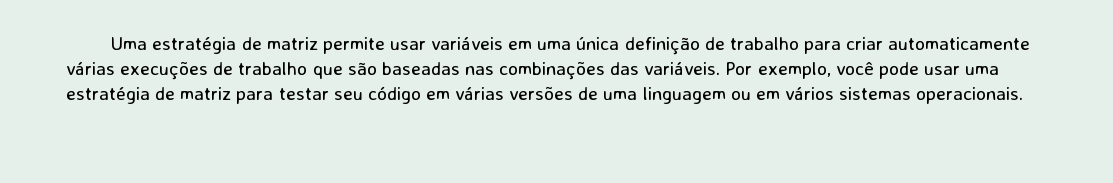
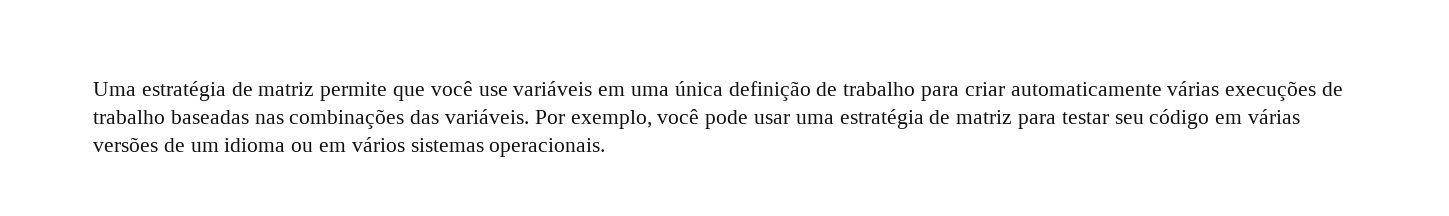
- Uma estratégia de matriz permite usar variáveis em uma única definição de trabalho para criar automaticamente várias execuções de trabalho que são baseadas nas combinações das variáveis.
+ Uma estratégia de matriz permite que você use variáveis em uma única definição de trabalho para criar automaticamente várias execuções de trabalho baseadas nas combinações das variáveis.
- Por exemplo, você pode usar uma estratégia de matriz para testar seu código em várias versões de uma linguagem ou em vários sistemas operacionais.
+ Por exemplo, você pode usar uma estratégia de matriz para testar seu código em várias versões de um idioma ou em vários sistemas operacionais.

